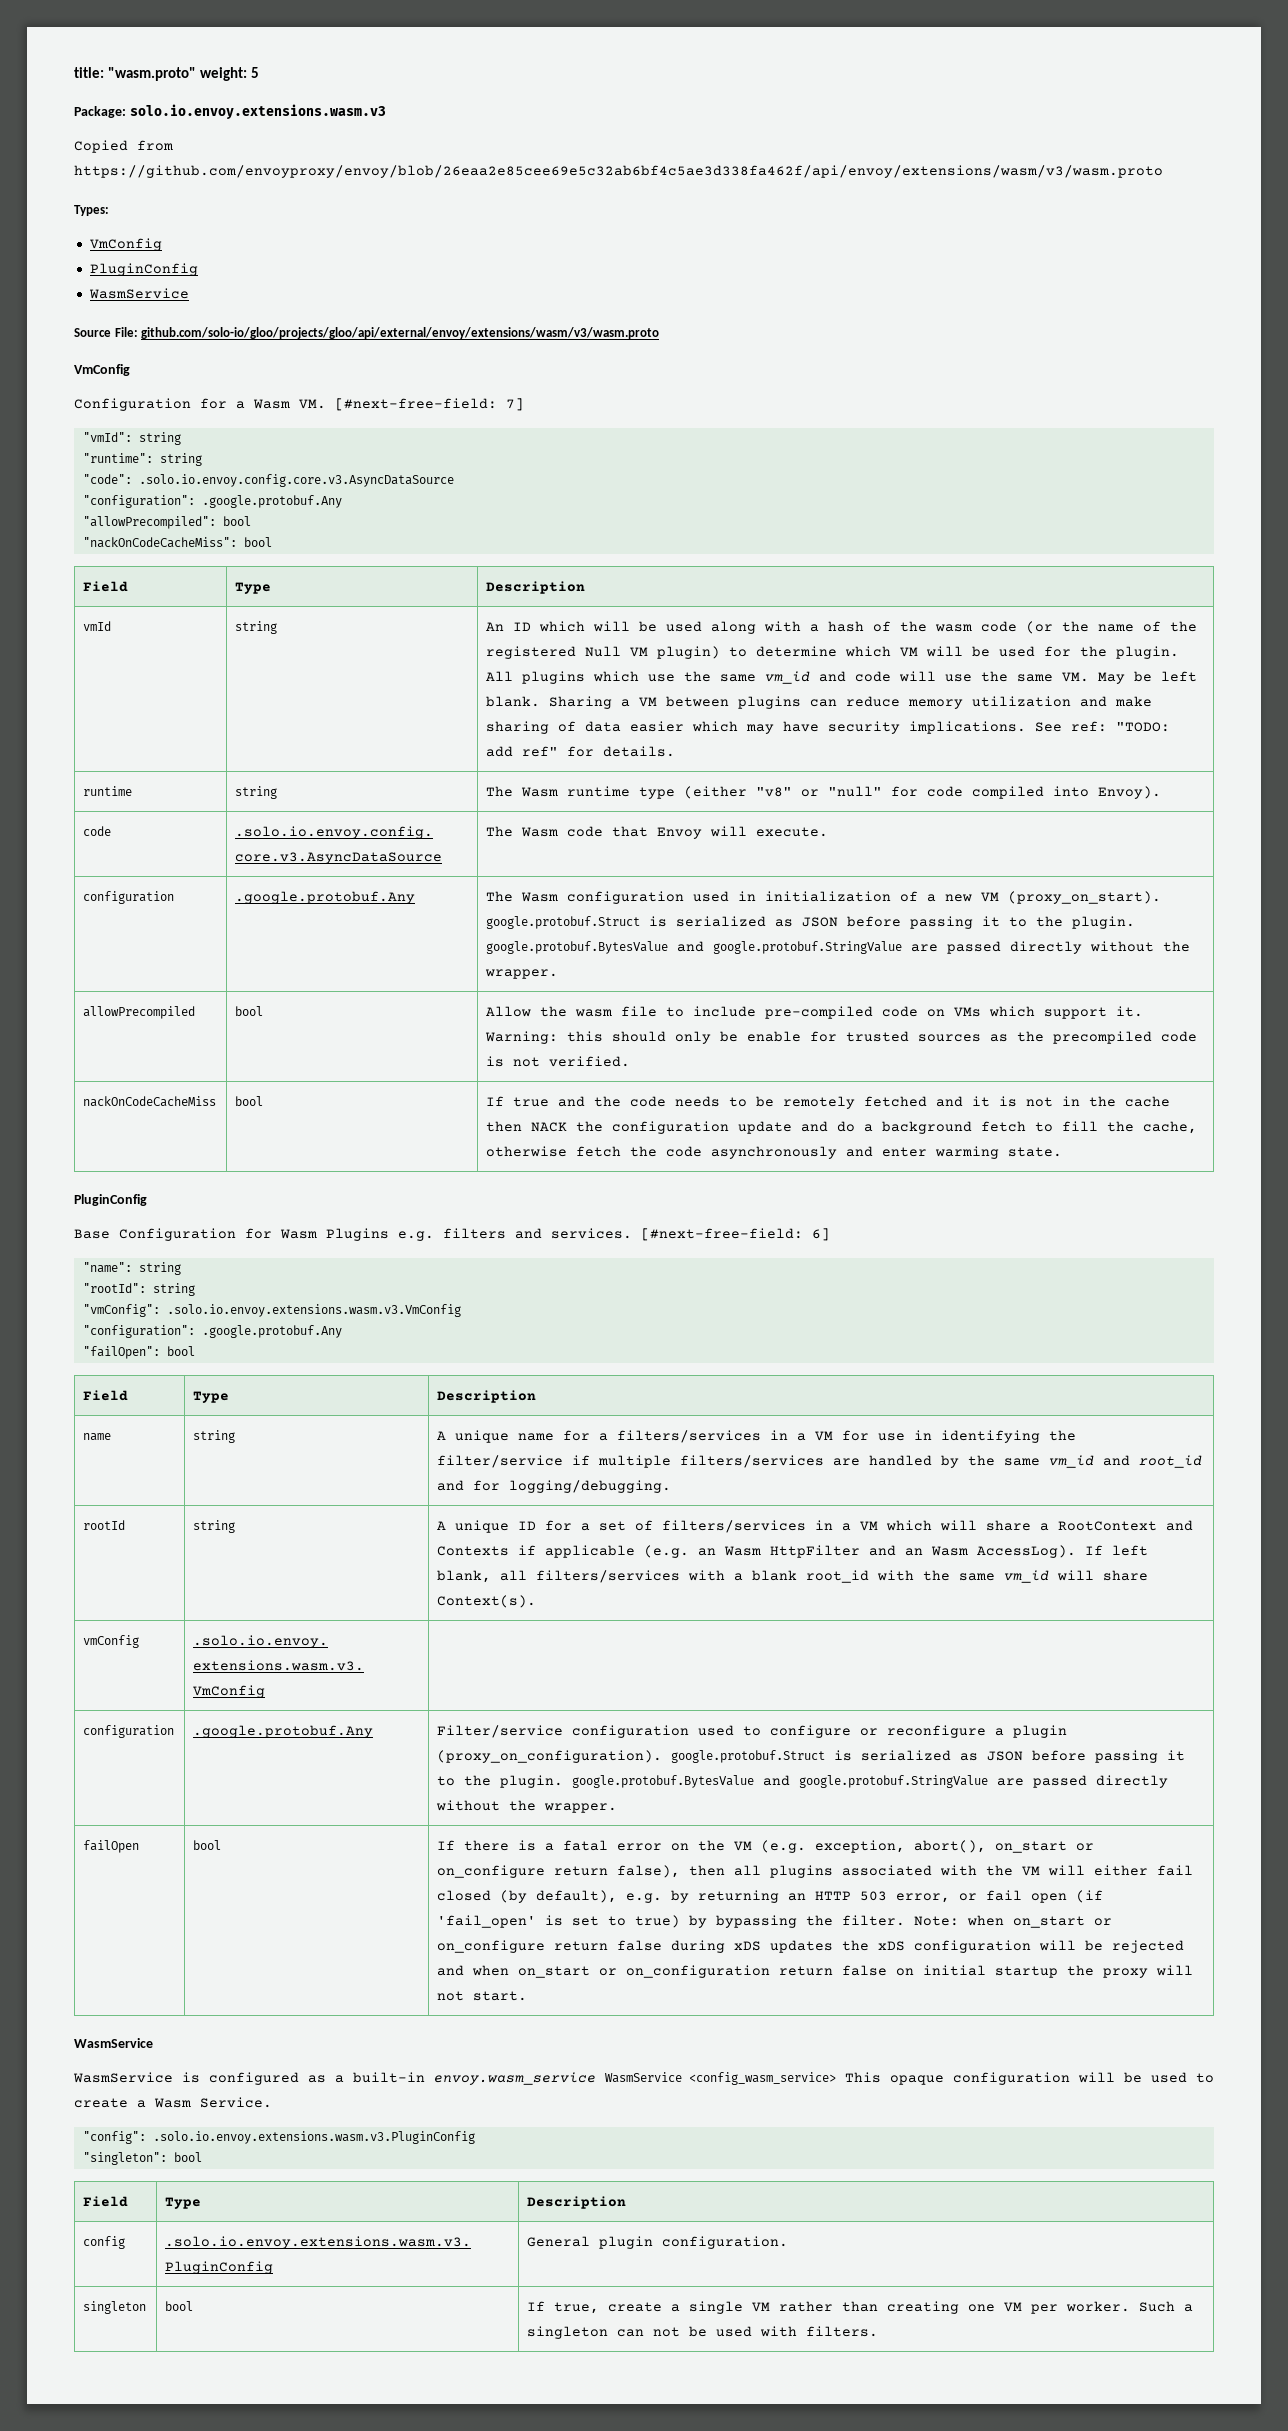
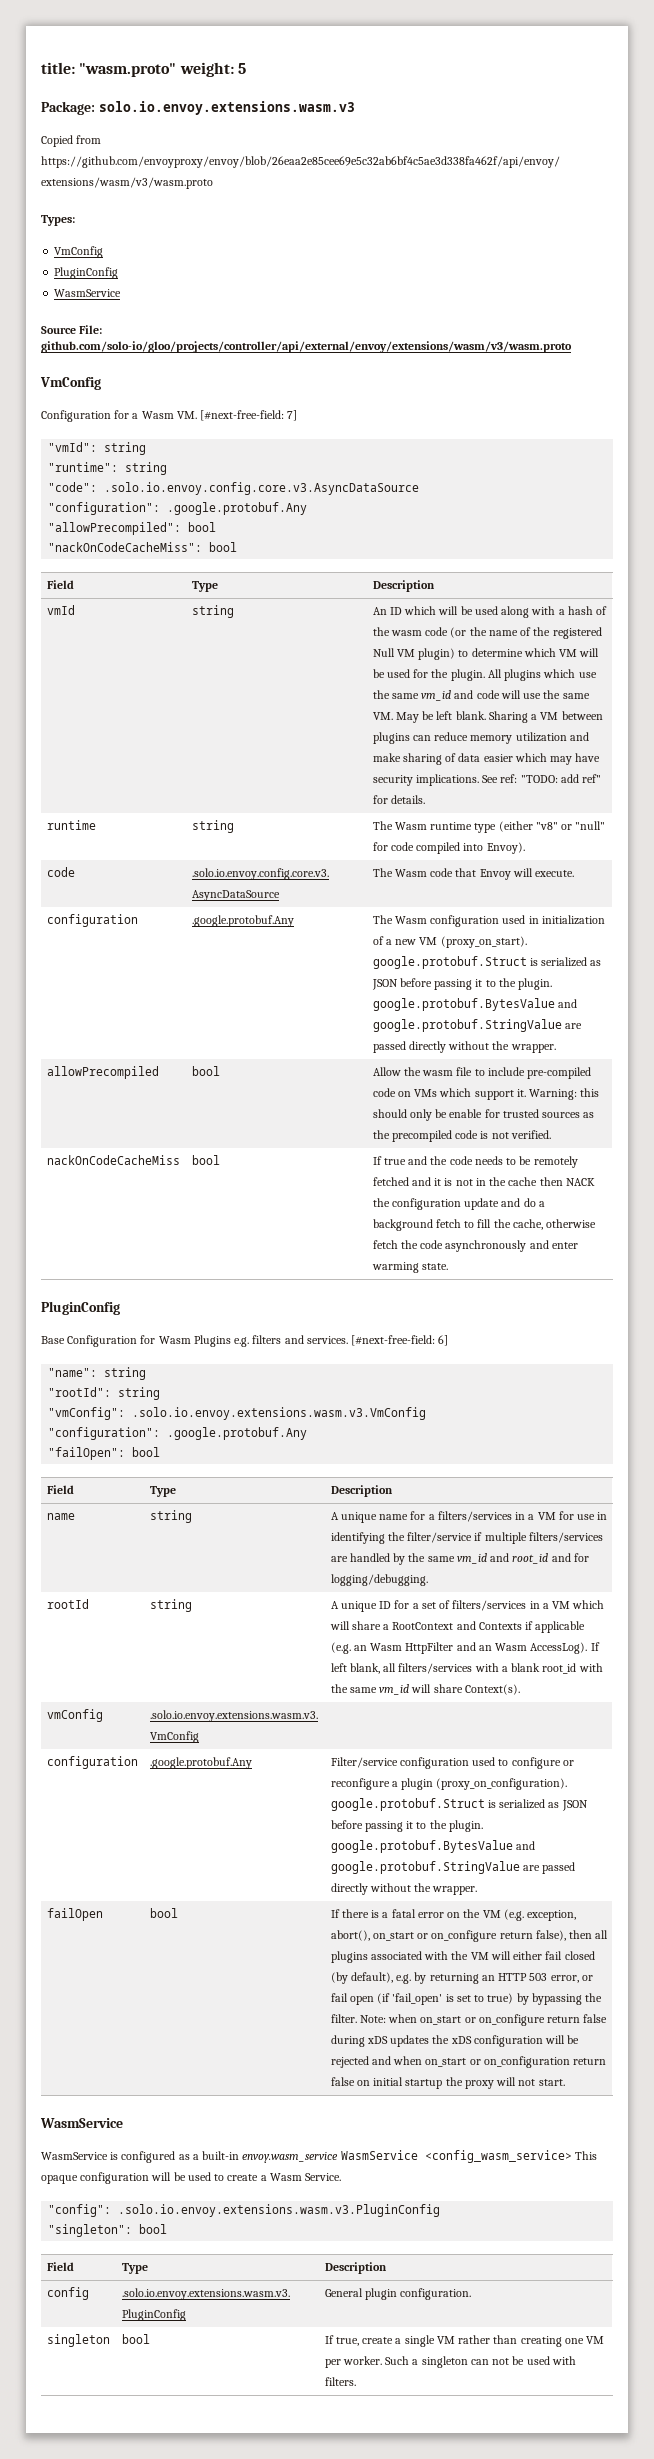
- Source File: github.com/solo-io/gloo/projects/gloo/api/external/envoy/extensions/wasm/v3/wasm.proto
+ Source File: github.com/solo-io/gloo/projects/controller/api/external/envoy/extensions/wasm/v3/wasm.proto

